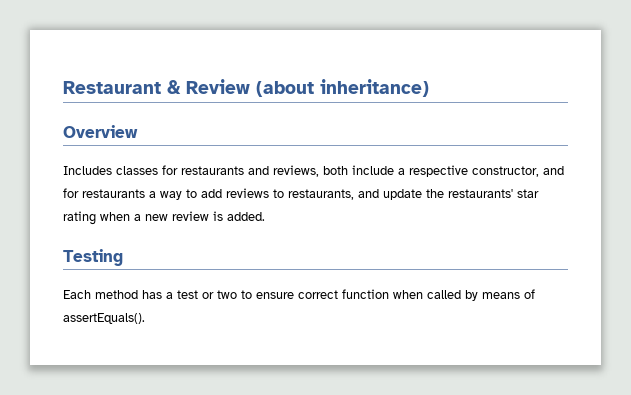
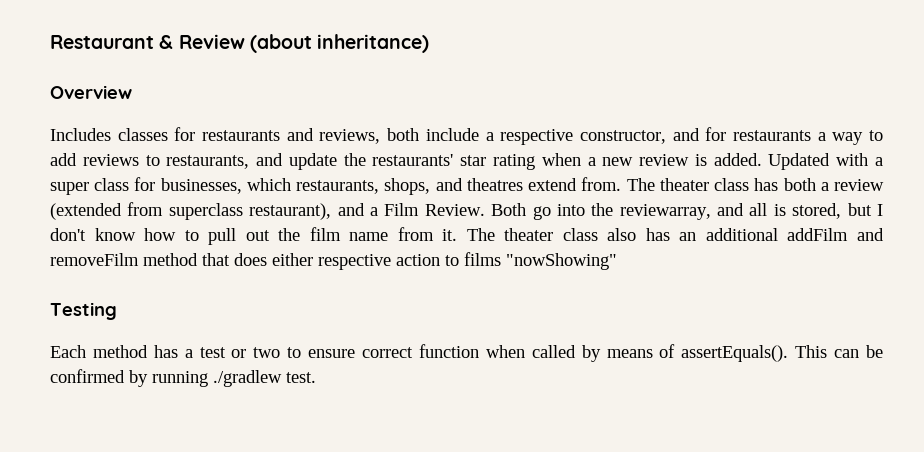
+ Updated with a super class for businesses, which restaurants, shops, and theatres extend from. The theater class has both a review (extended from superclass restaurant), and a Film Review. Both go into the reviewarray, and all is stored, but I don't know how to pull out the film name from it. The theater class also has an additional addFilm and removeFilm method that does either respective action to films "nowShowing"
+ This can be confirmed by running ./gradlew test.

